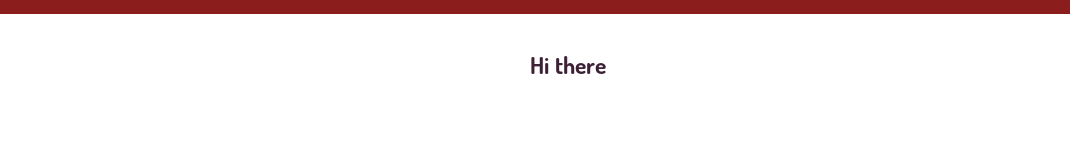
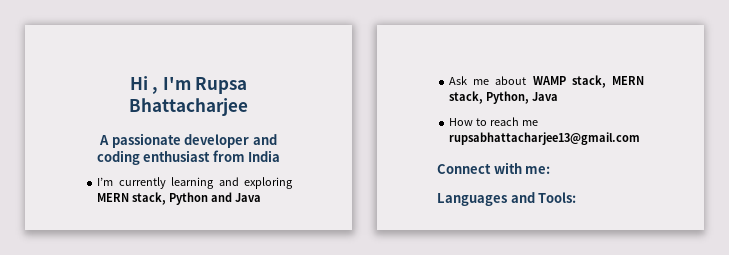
- Hi there
+ Hi , I'm Rupsa Bhattacharjee
+ A passionate developer and coding enthusiast from India
+ I’m currently learning and exploring MERN stack, Python and Java
+ Ask me about WAMP stack, MERN stack, Python, Java
+ How to reach me rupsabhattacharjee13@gmail.com
+ Connect with me:
+ Languages and Tools:

